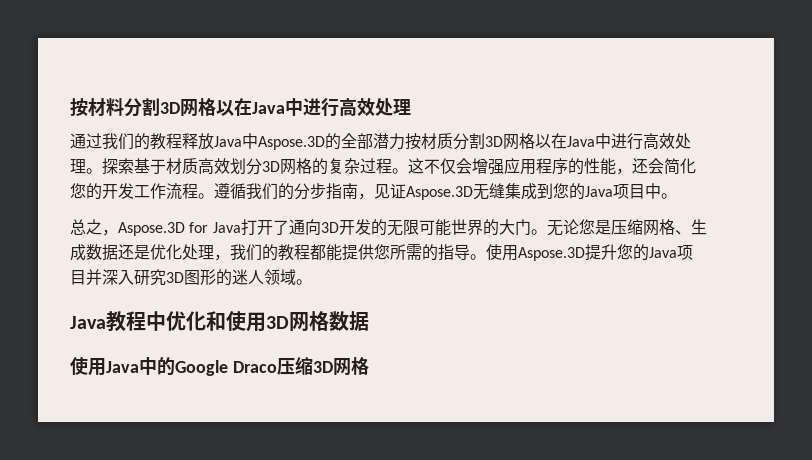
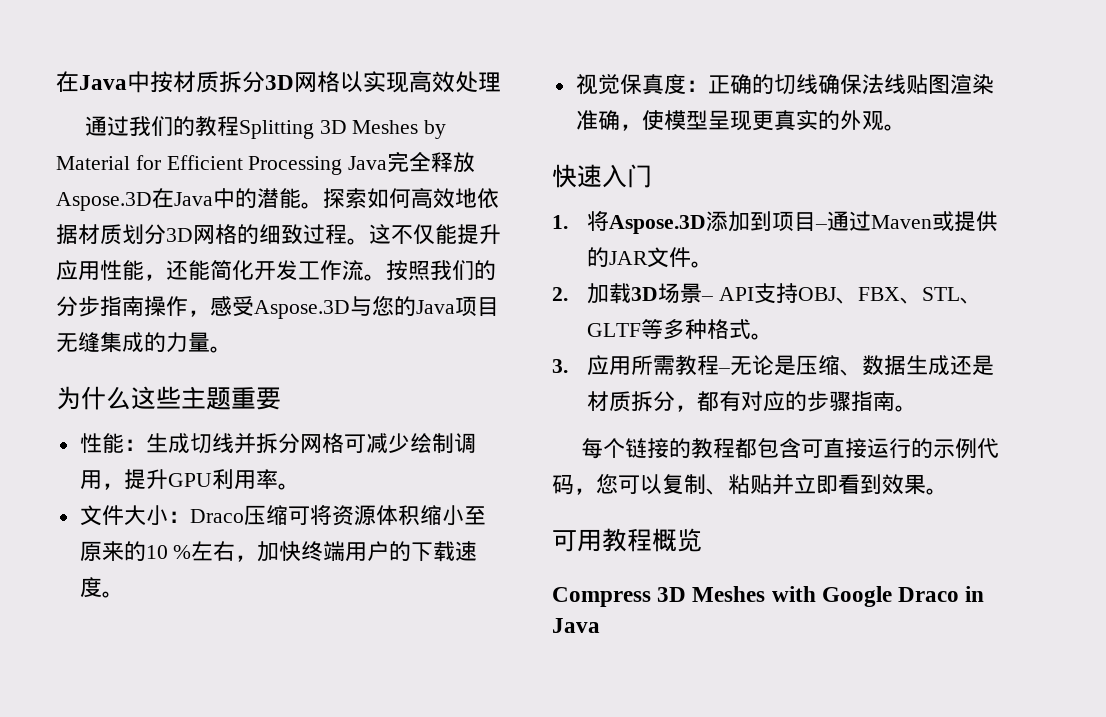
- 按材料分割3D网格以在Java中进行高效处理
+ 在Java中按材质拆分3D网格以实现高效处理
- 通过我们的教程释放Java中Aspose.3D的全部潜力按材质分割3D网格以在Java中进行高效处理。探索基于材质高效划分3D网格的复杂过程。
+ 通过我们的教程Splitting 3D Meshes by Material for Efficient Processing Java完全释放Aspose.3D在Java中的潜能。探索如何高效地依据材质划分3D网格的细致过程。
- 这不仅会增强应用程序的性能，还会简化您的开发工作流程。遵循我们的分步指南，见证Aspose.3D无缝集成到您的Java项目中。
- 总之，Aspose.3D for Java打开了通向3D开发的无限可能世界的大门。无论您是压缩网格、生成数据还是优化处理，我们的教程都能提供您所需的指导。使用Aspose.3D提升您的Java项目并深入研究3D图形的迷人领域。
- Java教程中优化和使用3D网格数据
- 使用Java中的Google Draco压缩3D网格
+ 这不仅能提升应用性能，还能简化开发工作流。按照我们的分步指南操作，感受Aspose.3D与您的Java项目无缝集成的力量。
+ 为什么这些主题重要
+ 性能：生成切线并拆分网格可减少绘制调用，提升GPU利用率。
+ 文件大小：Draco压缩可将资源体积缩小至原来的10 %左右，加快终端用户的下载速度。
+ 视觉保真度：正确的切线确保法线贴图渲染准确，使模型呈现更真实的外观。
+ 快速入门
+ 1.将Aspose.3D添加到项目–通过Maven或提供的JAR文件。
+ 2.加载3D场景– API支持OBJ、FBX、STL、GLTF等多种格式。
+ 3.应用所需教程–无论是压缩、数据生成还是材质拆分，都有对应的步骤指南。
+ 每个链接的教程都包含可直接运行的示例代码，您可以复制、粘贴并立即看到效果。
+ 可用教程概览
+ Compress 3D Meshes with Google Draco in Java

